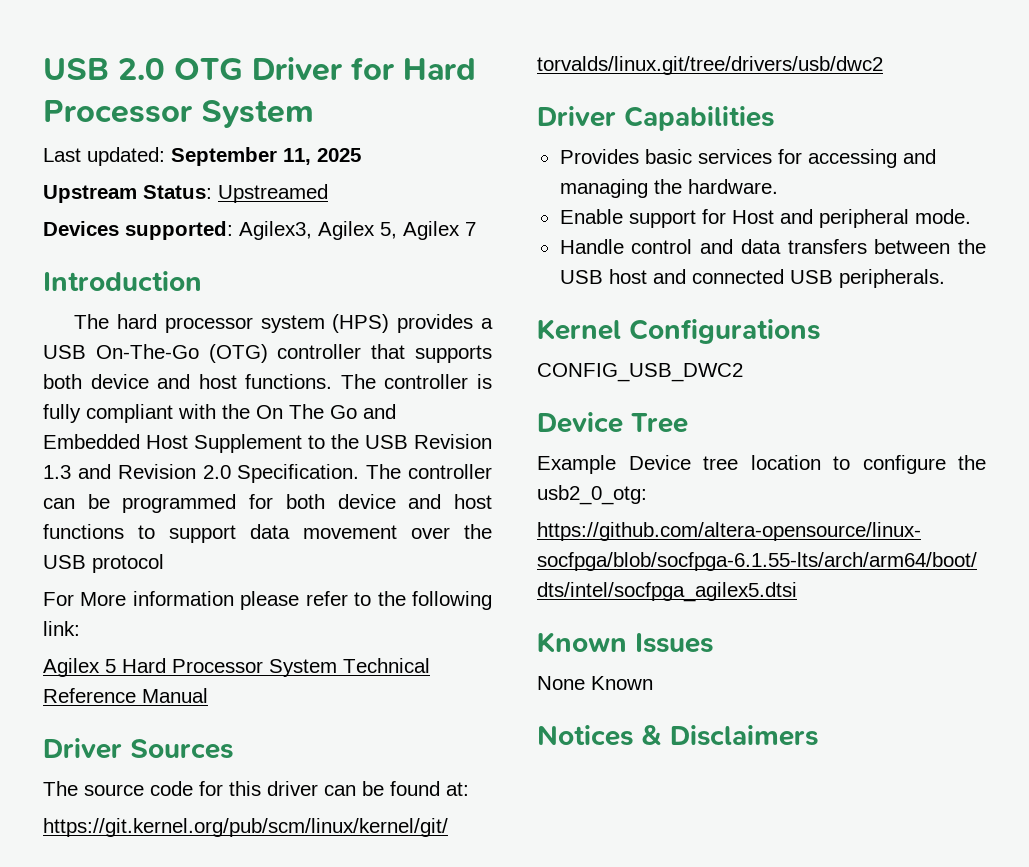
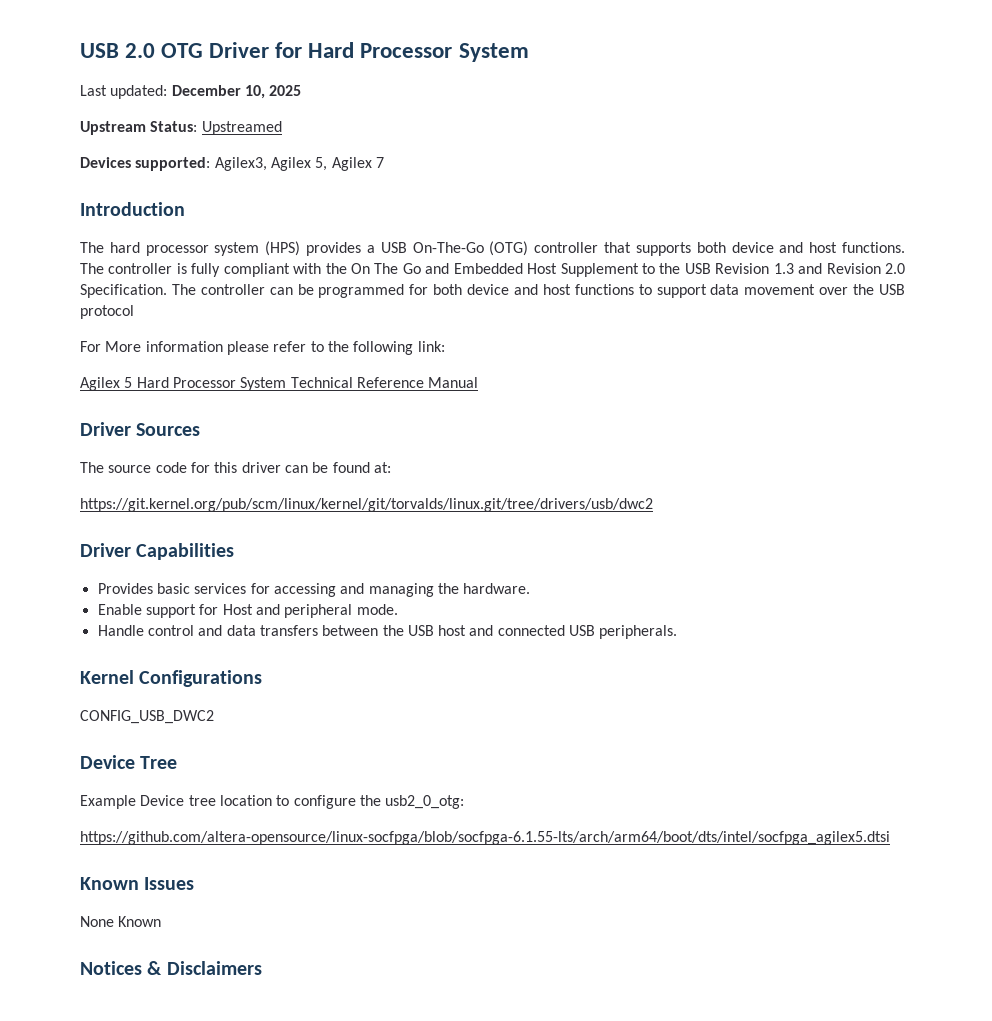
- Last updated: September 11, 2025
+ Last updated: December 10, 2025

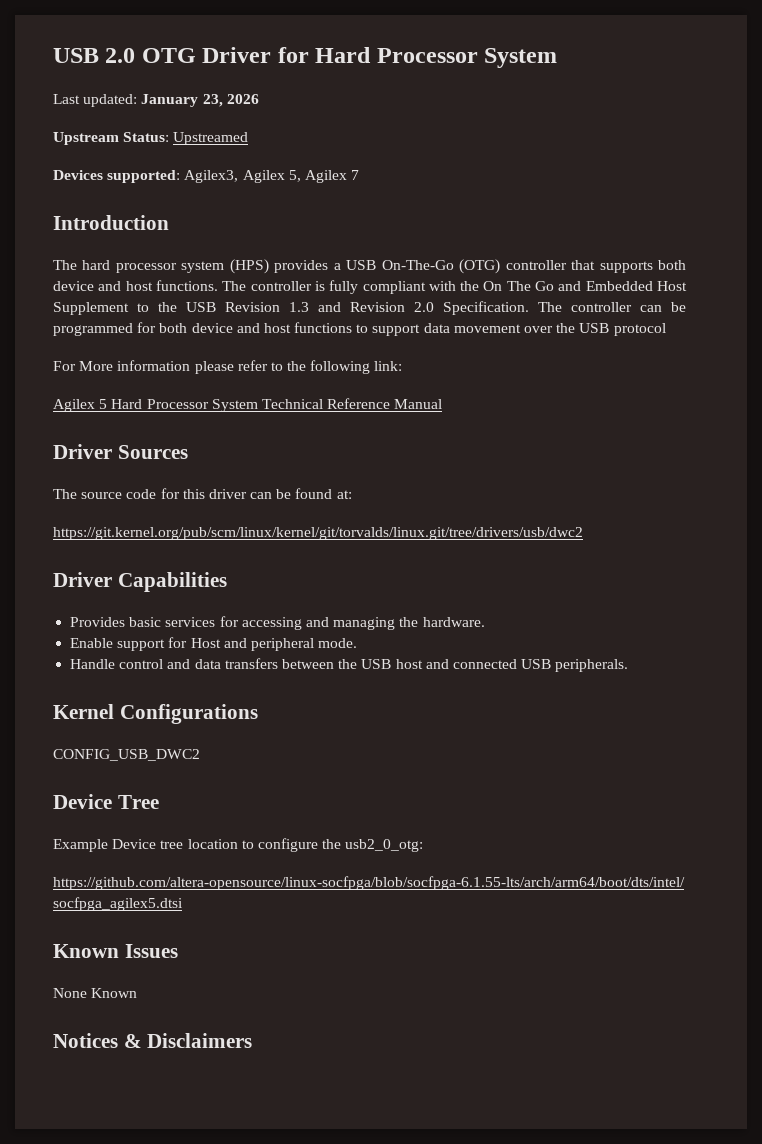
- Last updated: December 10, 2025
+ Last updated: January 23, 2026

